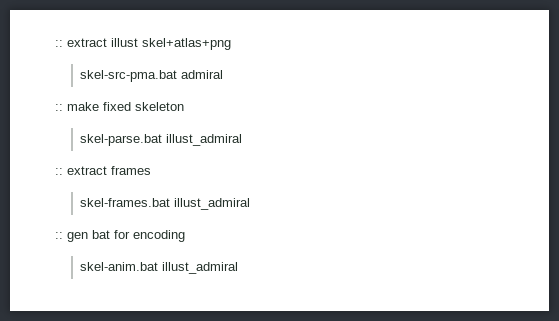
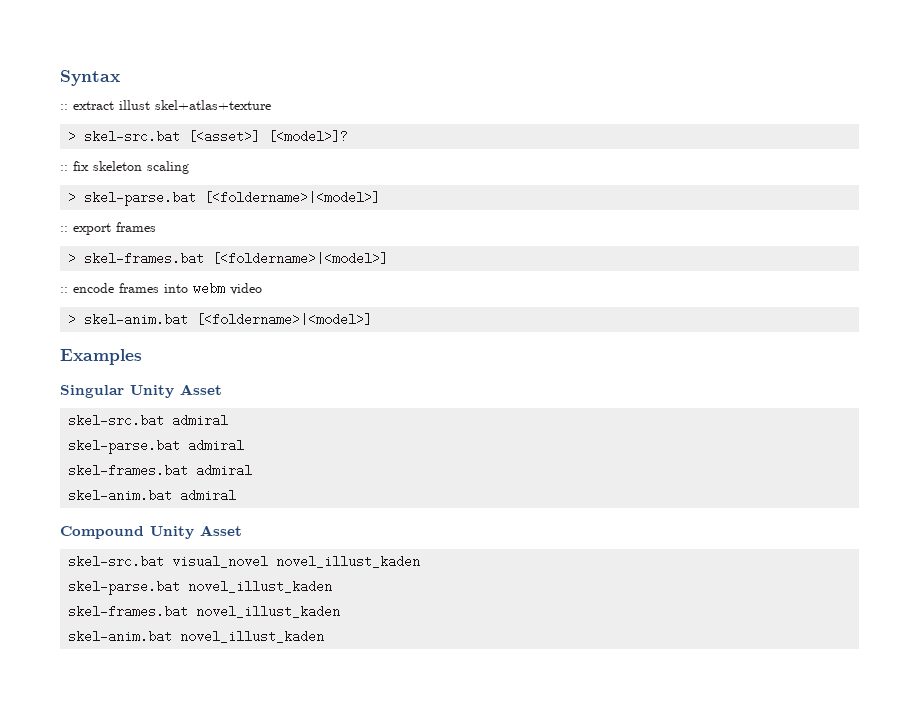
+ Syntax
- :: extract illust skel+atlas+png
- skel-src-pma.bat admiral
- :: make fixed skeleton
- skel-parse.bat illust_admiral
- :: extract frames
- skel-frames.bat illust_admiral
- :: gen bat for encoding
- skel-anim.bat illust_admiral
+ :: extract illust skel+atlas+texture
+ > skel-src.bat [<asset>] [<model>]?
+ :: fix skeleton scaling
+ > skel-parse.bat [<foldername>|<model>]
+ :: export frames
+ > skel-frames.bat [<foldername>|<model>]
+ :: encode frames into webm video
+ > skel-anim.bat [<foldername>|<model>]
+ Examples
+ Singular Unity Asset
+ skel-src.bat admiral
+ skel-parse.bat admiral
+ skel-frames.bat admiral
+ skel-anim.bat admiral
+ Compound Unity Asset
+ skel-src.bat visual_novel novel_illust_kaden
+ skel-parse.bat novel_illust_kaden
+ skel-frames.bat novel_illust_kaden
+ skel-anim.bat novel_illust_kaden

